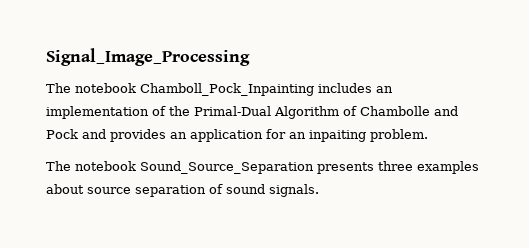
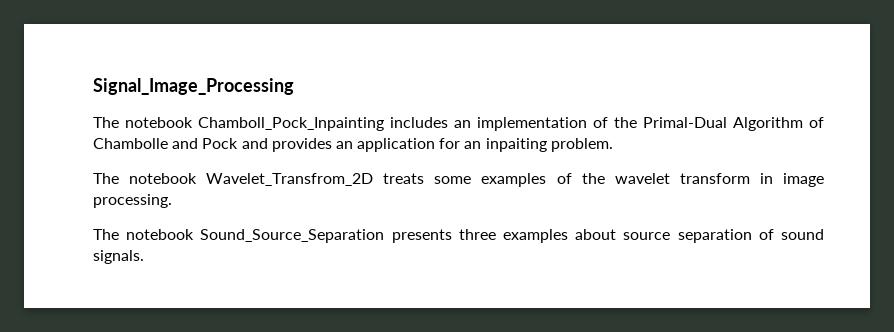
+ The notebook Wavelet_Transfrom_2D treats some examples of the wavelet transform in image processing.

